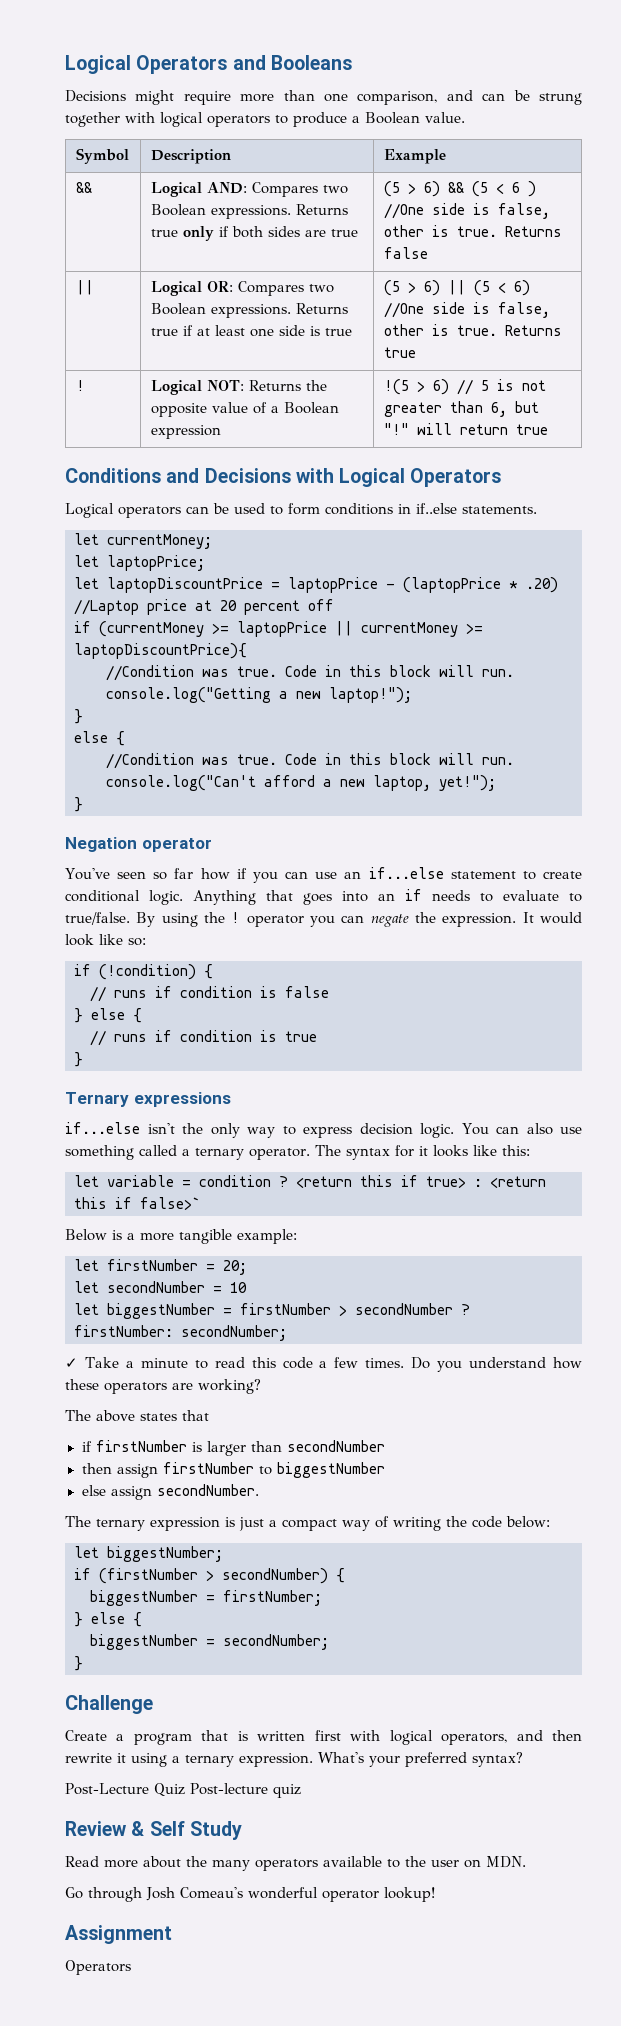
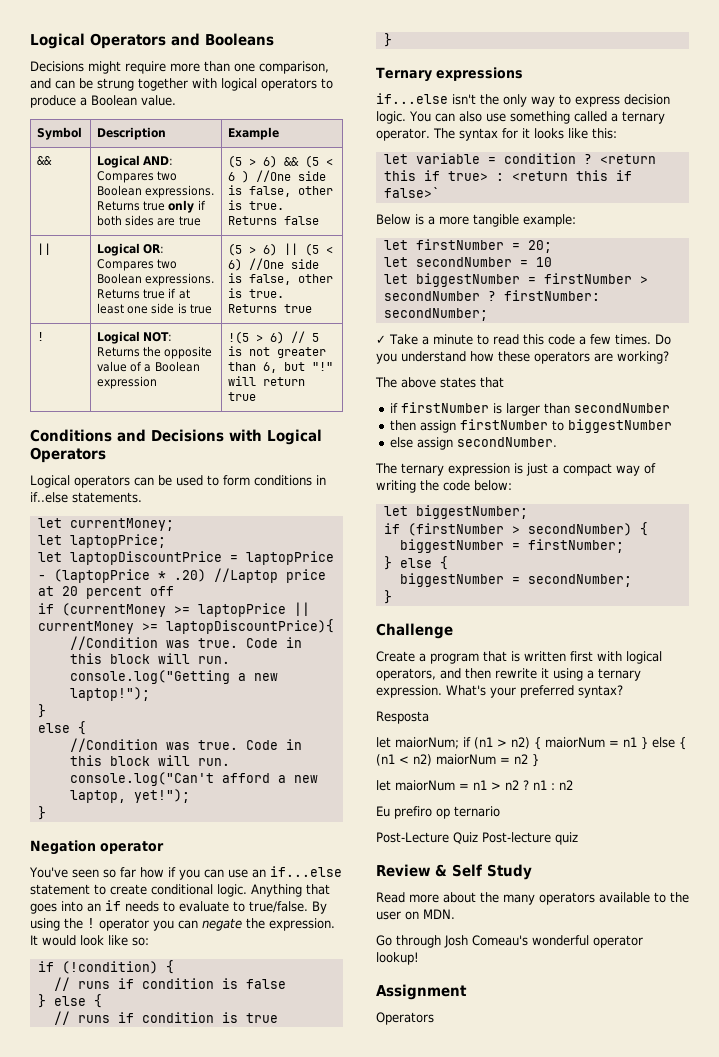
+ Resposta
+ let maiorNum; if (n1 > n2) { maiorNum = n1 } else { (n1 < n2) maiorNum = n2 }
+ let maiorNum = n1 > n2 ? n1 : n2
+ Eu prefiro op ternario

